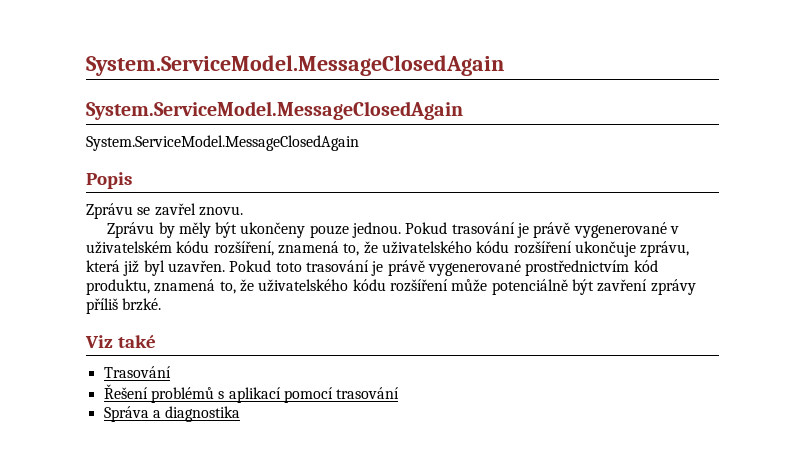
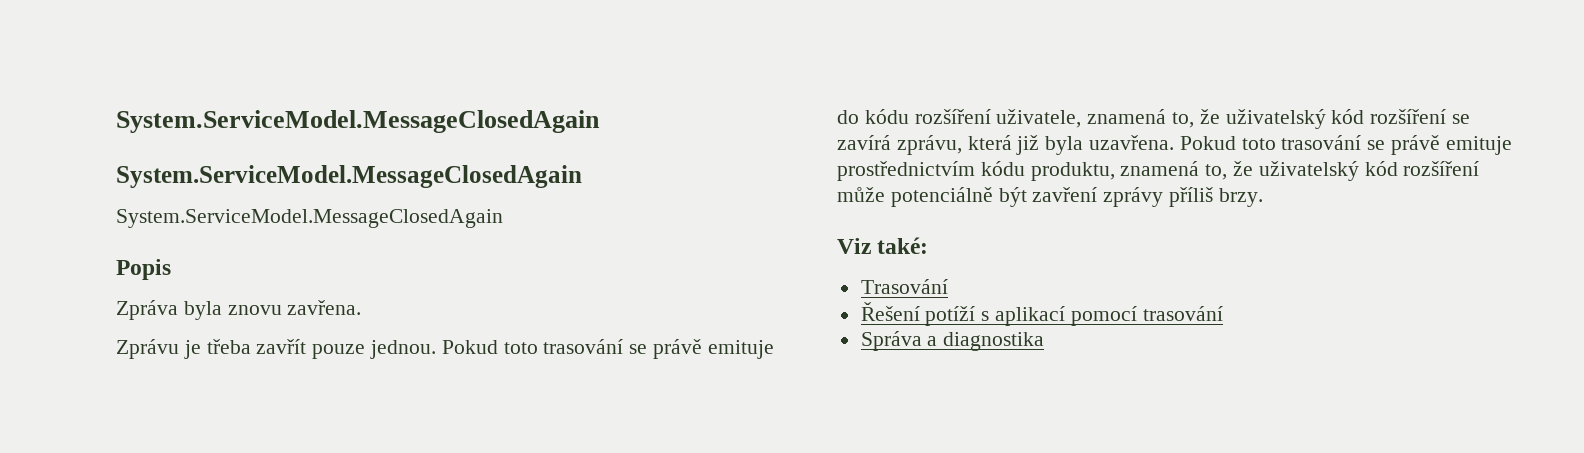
- Zprávu se zavřel znovu.
- Zprávu by měly být ukončeny pouze jednou. Pokud trasování je právě vygenerované v uživatelském kódu rozšíření, znamená to, že uživatelského kódu rozšíření ukončuje zprávu, která již byl uzavřen. Pokud toto trasování je právě vygenerované prostřednictvím kód produktu, znamená to, že uživatelského kódu rozšíření může potenciálně být zavření zprávy příliš brzké.
+ Zpráva byla znovu zavřena.
+ Zprávu je třeba zavřít pouze jednou. Pokud toto trasování se právě emituje do kódu rozšíření uživatele, znamená to, že uživatelský kód rozšíření se zavírá zprávu, která již byla uzavřena. Pokud toto trasování se právě emituje prostřednictvím kódu produktu, znamená to, že uživatelský kód rozšíření může potenciálně být zavření zprávy příliš brzy.
- Viz také
+ Viz také:
- Řešení problémů s aplikací pomocí trasování
+ Řešení potíží s aplikací pomocí trasování

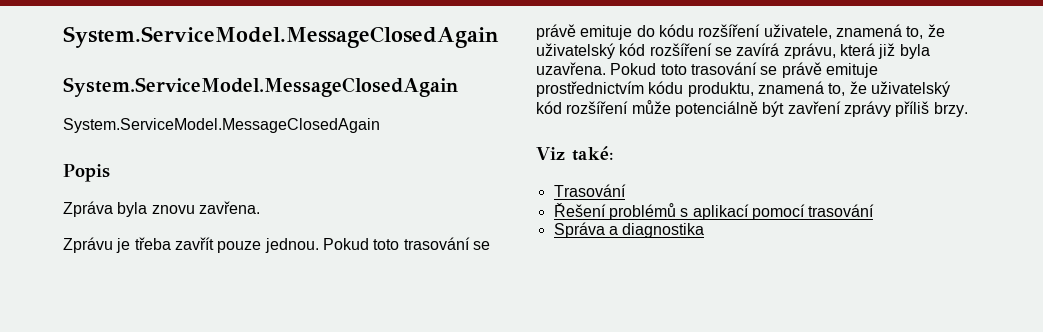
- Řešení potíží s aplikací pomocí trasování
+ Řešení problémů s aplikací pomocí trasování

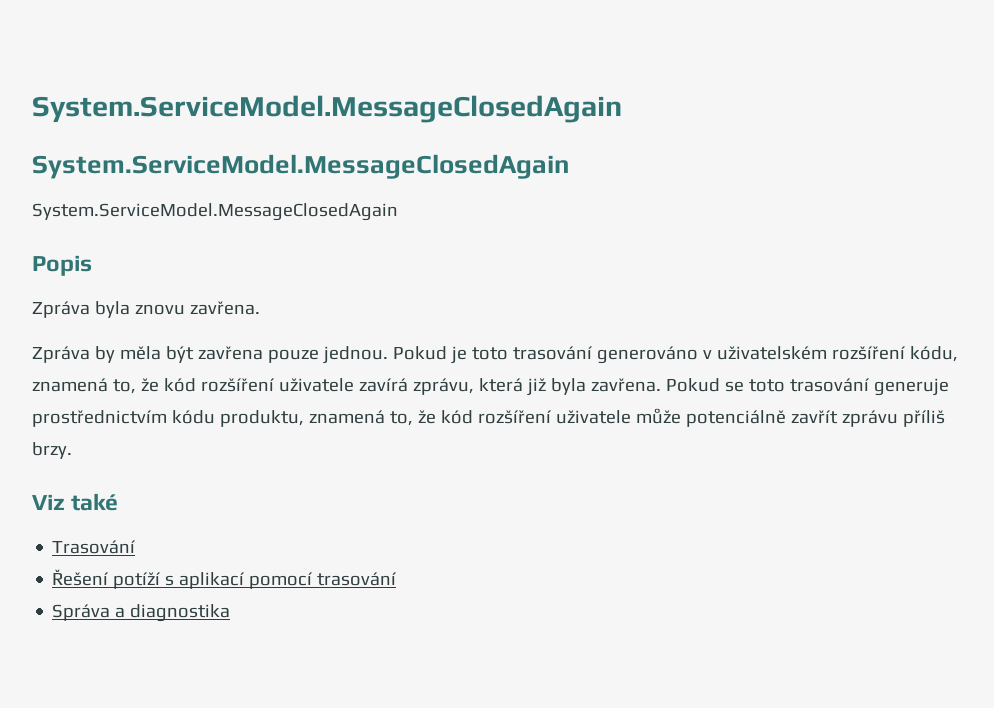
- Zprávu je třeba zavřít pouze jednou.
+ Zpráva by měla být zavřena pouze jednou.
- Pokud toto trasování se právě emituje do kódu rozšíření uživatele, znamená to, že uživatelský kód rozšíření se zavírá zprávu, která již byla uzavřena. Pokud toto trasování se právě emituje prostřednictvím kódu produktu, znamená to, že uživatelský kód rozšíření může potenciálně být zavření zprávy příliš brzy.
+ Pokud je toto trasování generováno v uživatelském rozšíření kódu, znamená to, že kód rozšíření uživatele zavírá zprávu, která již byla zavřena. Pokud se toto trasování generuje prostřednictvím kódu produktu, znamená to, že kód rozšíření uživatele může potenciálně zavřít zprávu příliš brzy.
- Viz také:
+ Viz také
- Řešení problémů s aplikací pomocí trasování
+ Řešení potíží s aplikací pomocí trasování

